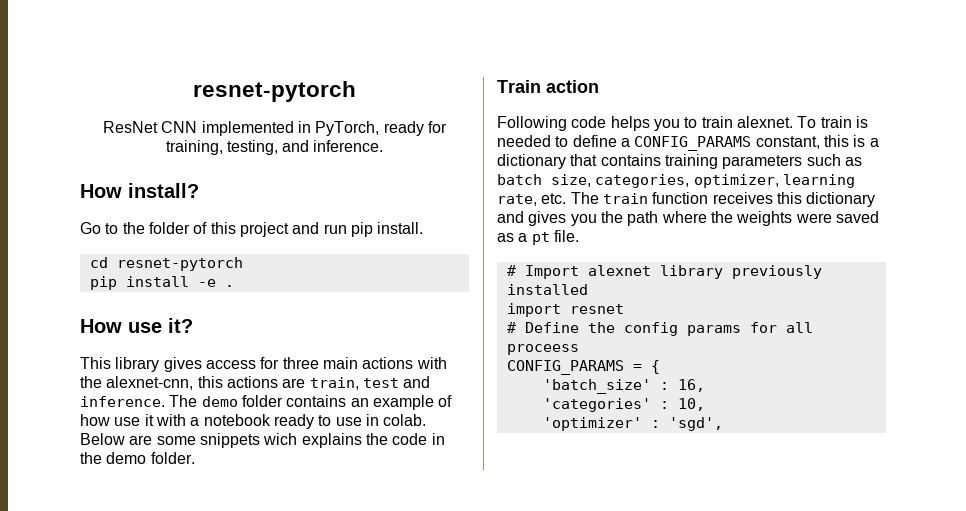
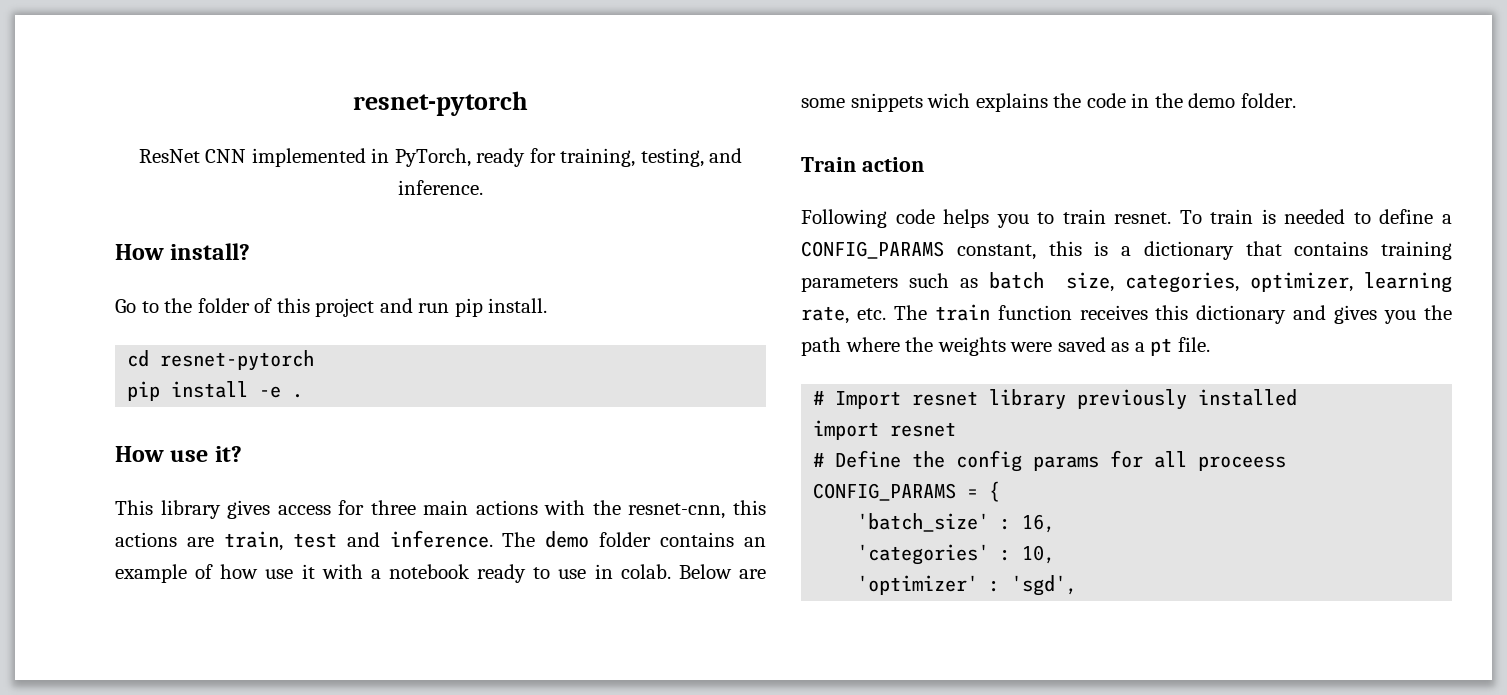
- This library gives access for three main actions with the alexnet-cnn, this actions are train, test and inference.
+ This library gives access for three main actions with the resnet-cnn, this actions are train, test and inference.
- Following code helps you to train alexnet.
+ Following code helps you to train resnet.
- # Import alexnet library previously installed
+ # Import resnet library previously installed

